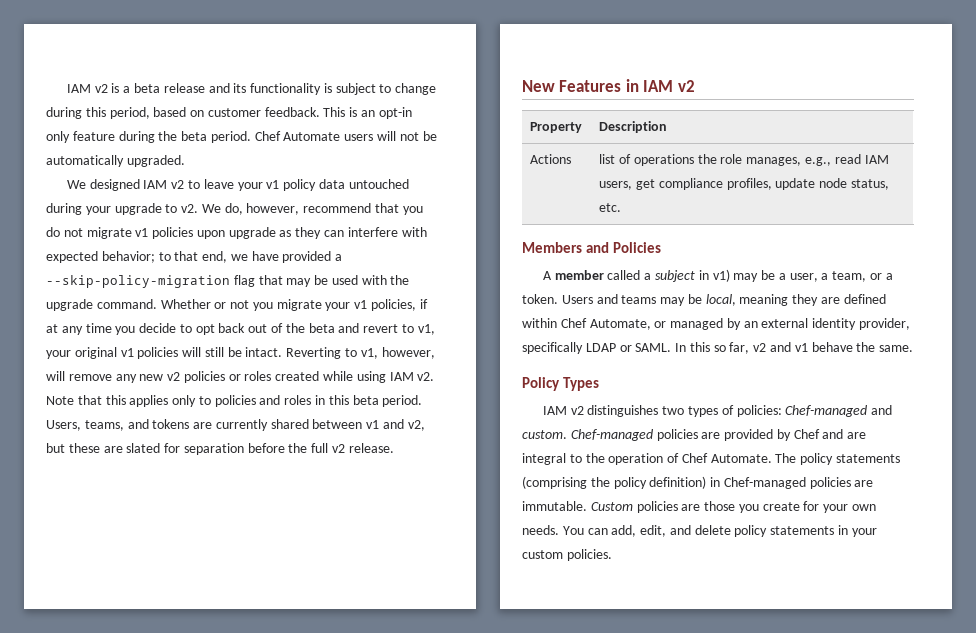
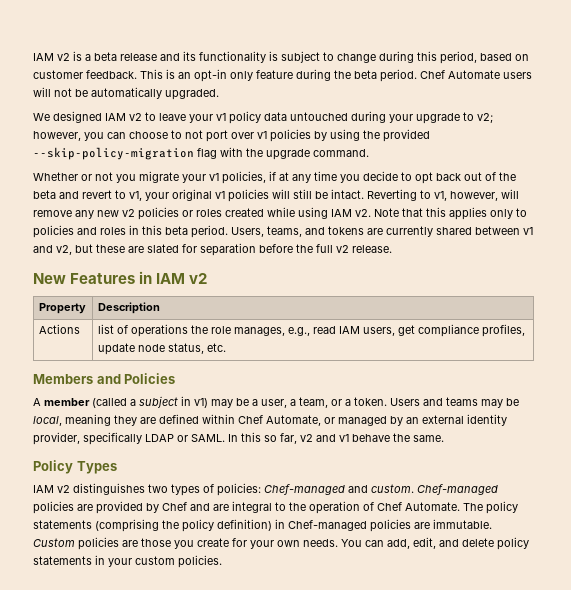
- We designed IAM v2 to leave your v1 policy data untouched during your upgrade to v2. We do, however, recommend that you do not migrate v1 policies upon upgrade as they can interfere with expected behavior; to that end, we have provided a --skip-policy-migration flag that may be used with the upgrade command. Whether or not you migrate your v1 policies, if at any time you decide to opt back out of the beta and revert to v1, your original v1 policies will still be intact.
+ We designed IAM v2 to leave your v1 policy data untouched during your upgrade to v2; however, you can choose to not port over v1 policies by using the provided --skip-policy-migration flag with the upgrade command.
+ Whether or not you migrate your v1 policies, if at any time you decide to opt back out of the beta and revert to v1, your original v1 policies will still be intact.
- A member called a subject in v1) may be a user, a team, or a token.
+ A member (called a subject in v1) may be a user, a team, or a token.

